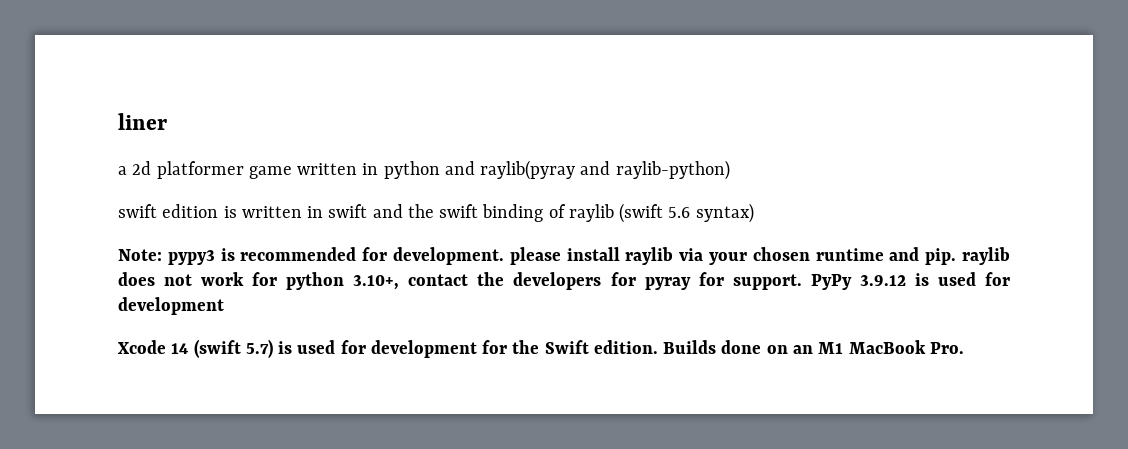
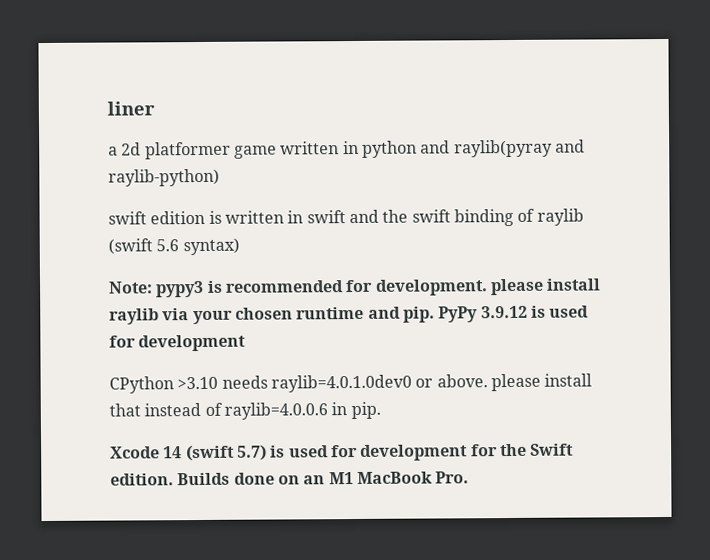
- Note: pypy3 is recommended for development. please install raylib via your chosen runtime and pip. raylib does not work for python 3.10+, contact the developers for pyray for support.
+ Note: pypy3 is recommended for development. please install raylib via your chosen runtime and pip.
+ CPython >3.10 needs raylib=4.0.1.0dev0 or above. please install that instead of raylib=4.0.0.6 in pip.

